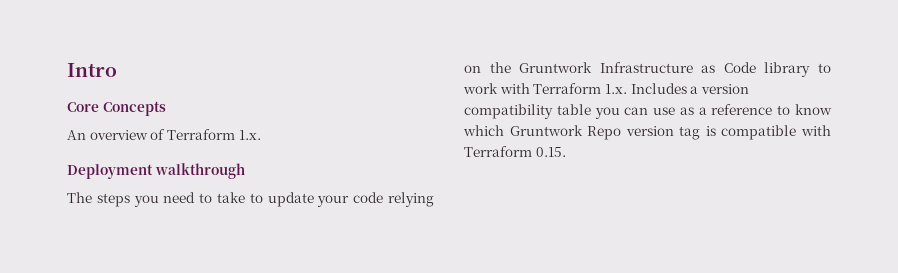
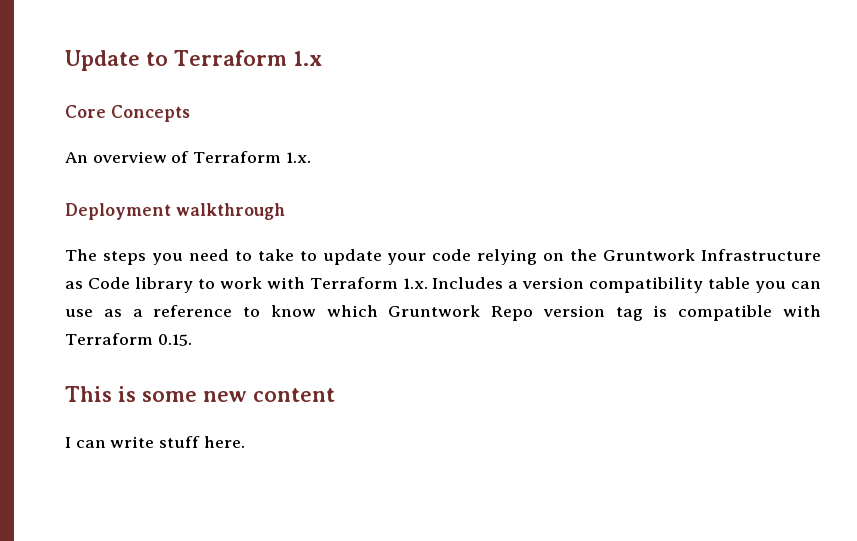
- Intro
+ Update to Terraform 1.x
+ This is some new content
+ I can write stuff here.

